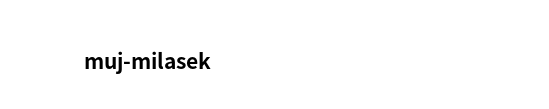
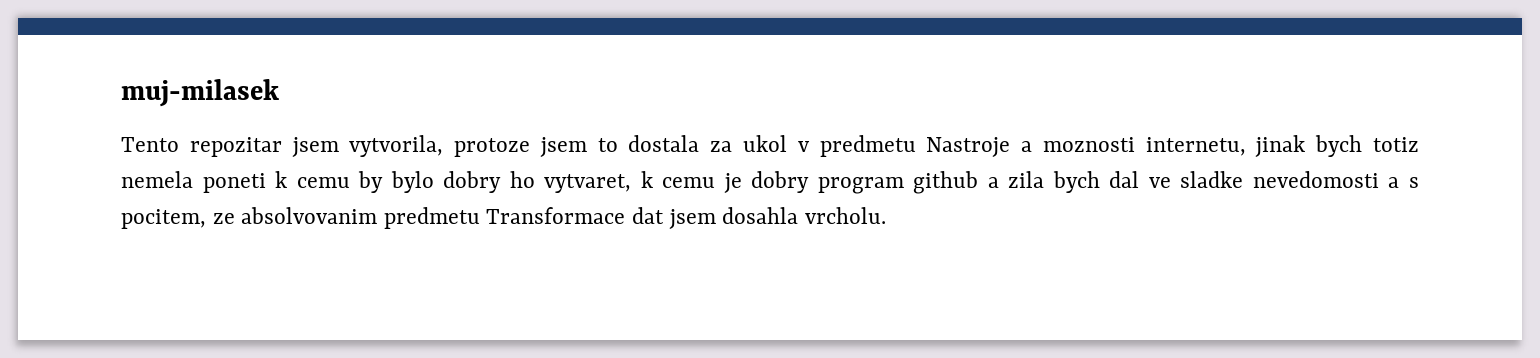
+ Tento repozitar jsem vytvorila, protoze jsem to dostala za ukol v predmetu Nastroje a moznosti internetu, jinak bych totiz nemela poneti k cemu by bylo dobry ho vytvaret, k cemu je dobry program github a zila bych dal ve sladke nevedomosti a s pocitem, ze absolvovanim predmetu Transformace dat jsem dosahla vrcholu.

